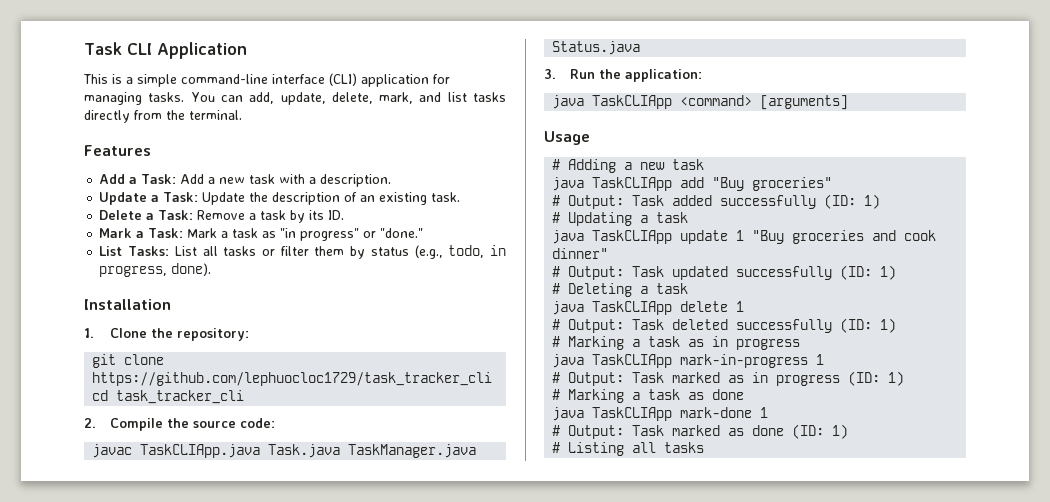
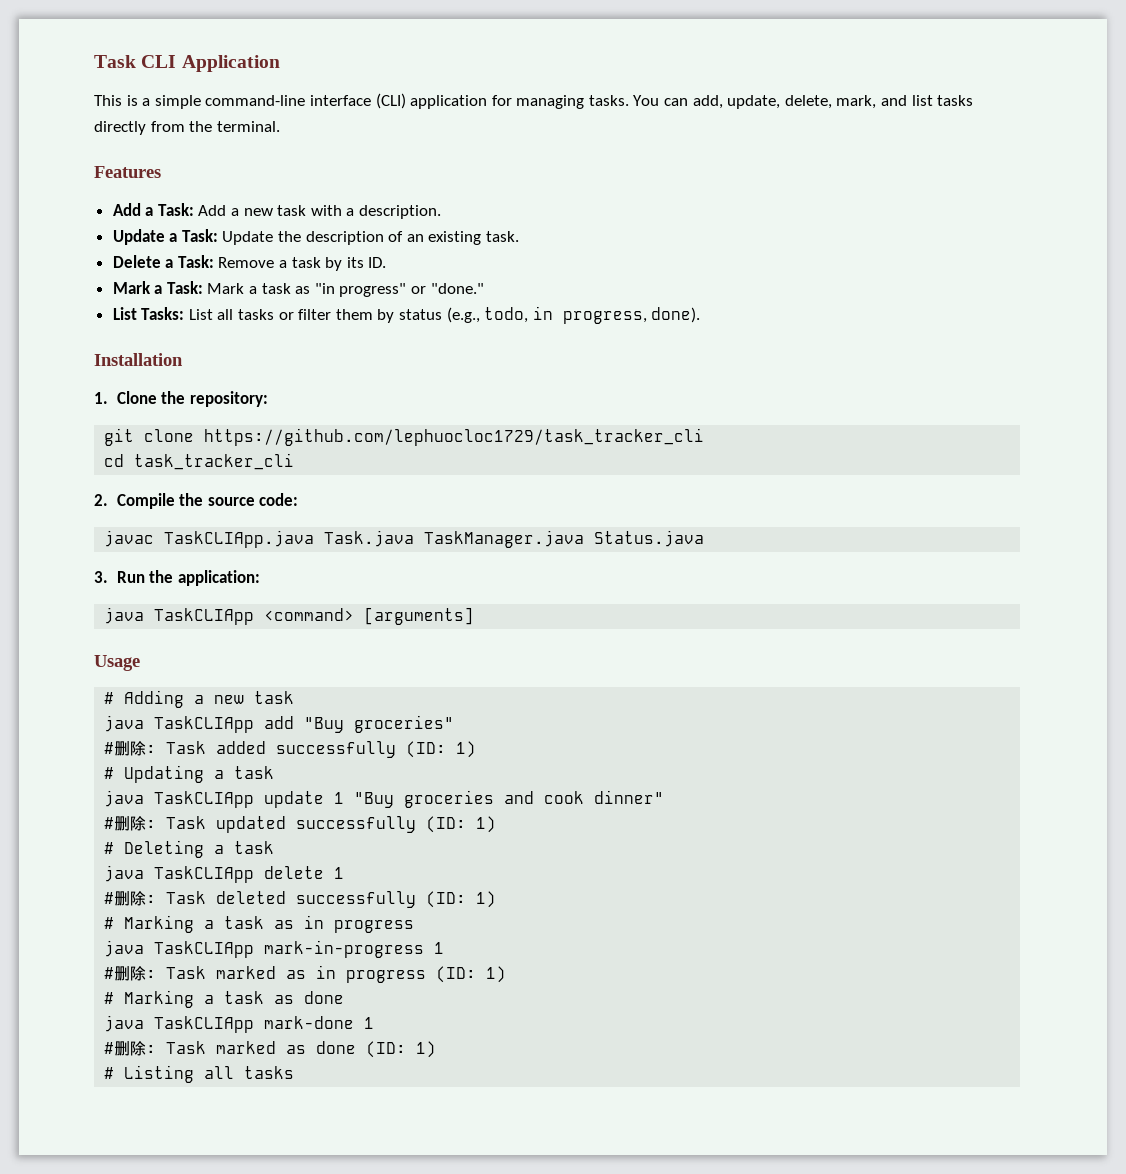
- # Output: Task added successfully (ID: 1)
+ #删除: Task added successfully (ID: 1)
- # Output: Task updated successfully (ID: 1)
+ #删除: Task updated successfully (ID: 1)
- # Output: Task deleted successfully (ID: 1)
+ #删除: Task deleted successfully (ID: 1)
- # Output: Task marked as in progress (ID: 1)
+ #删除: Task marked as in progress (ID: 1)
- # Output: Task marked as done (ID: 1)
+ #删除: Task marked as done (ID: 1)

